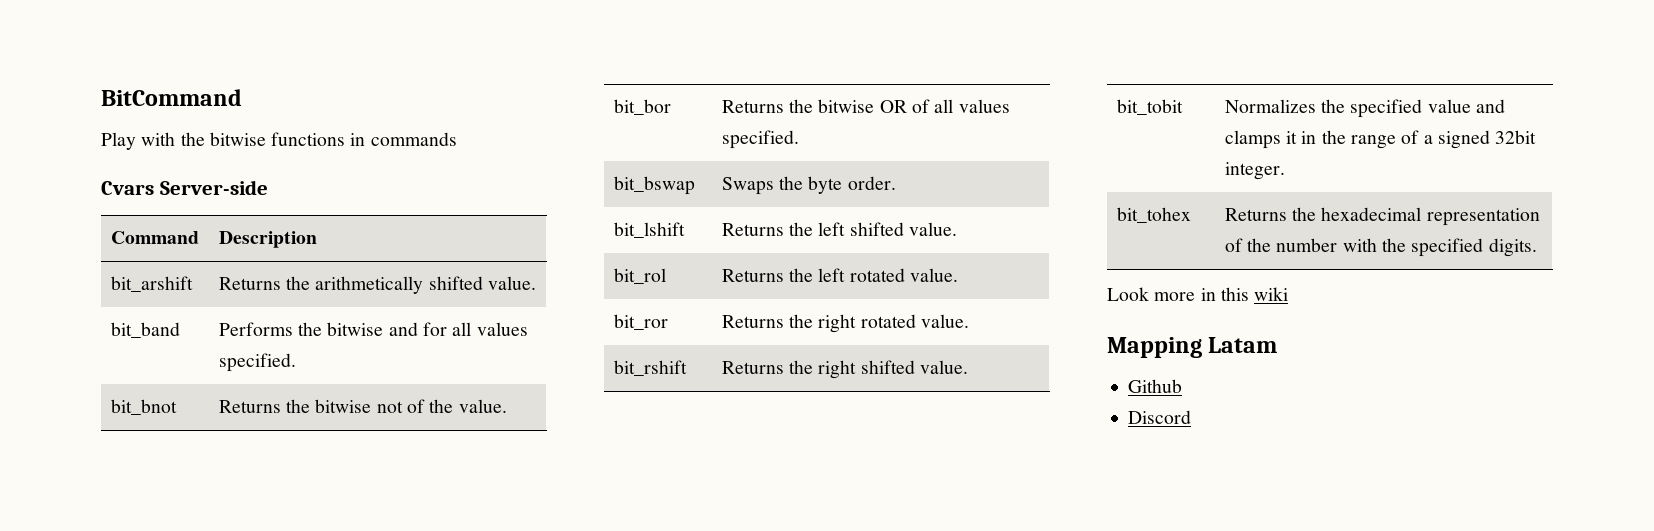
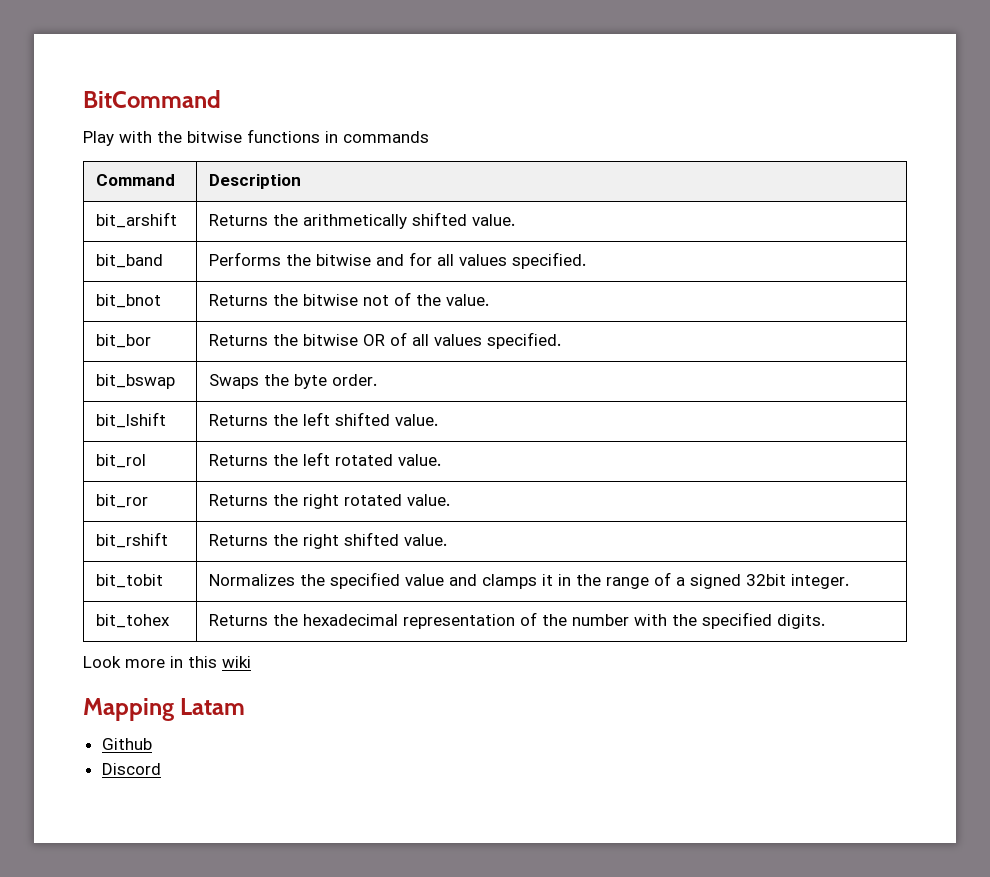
- Cvars Server-side

